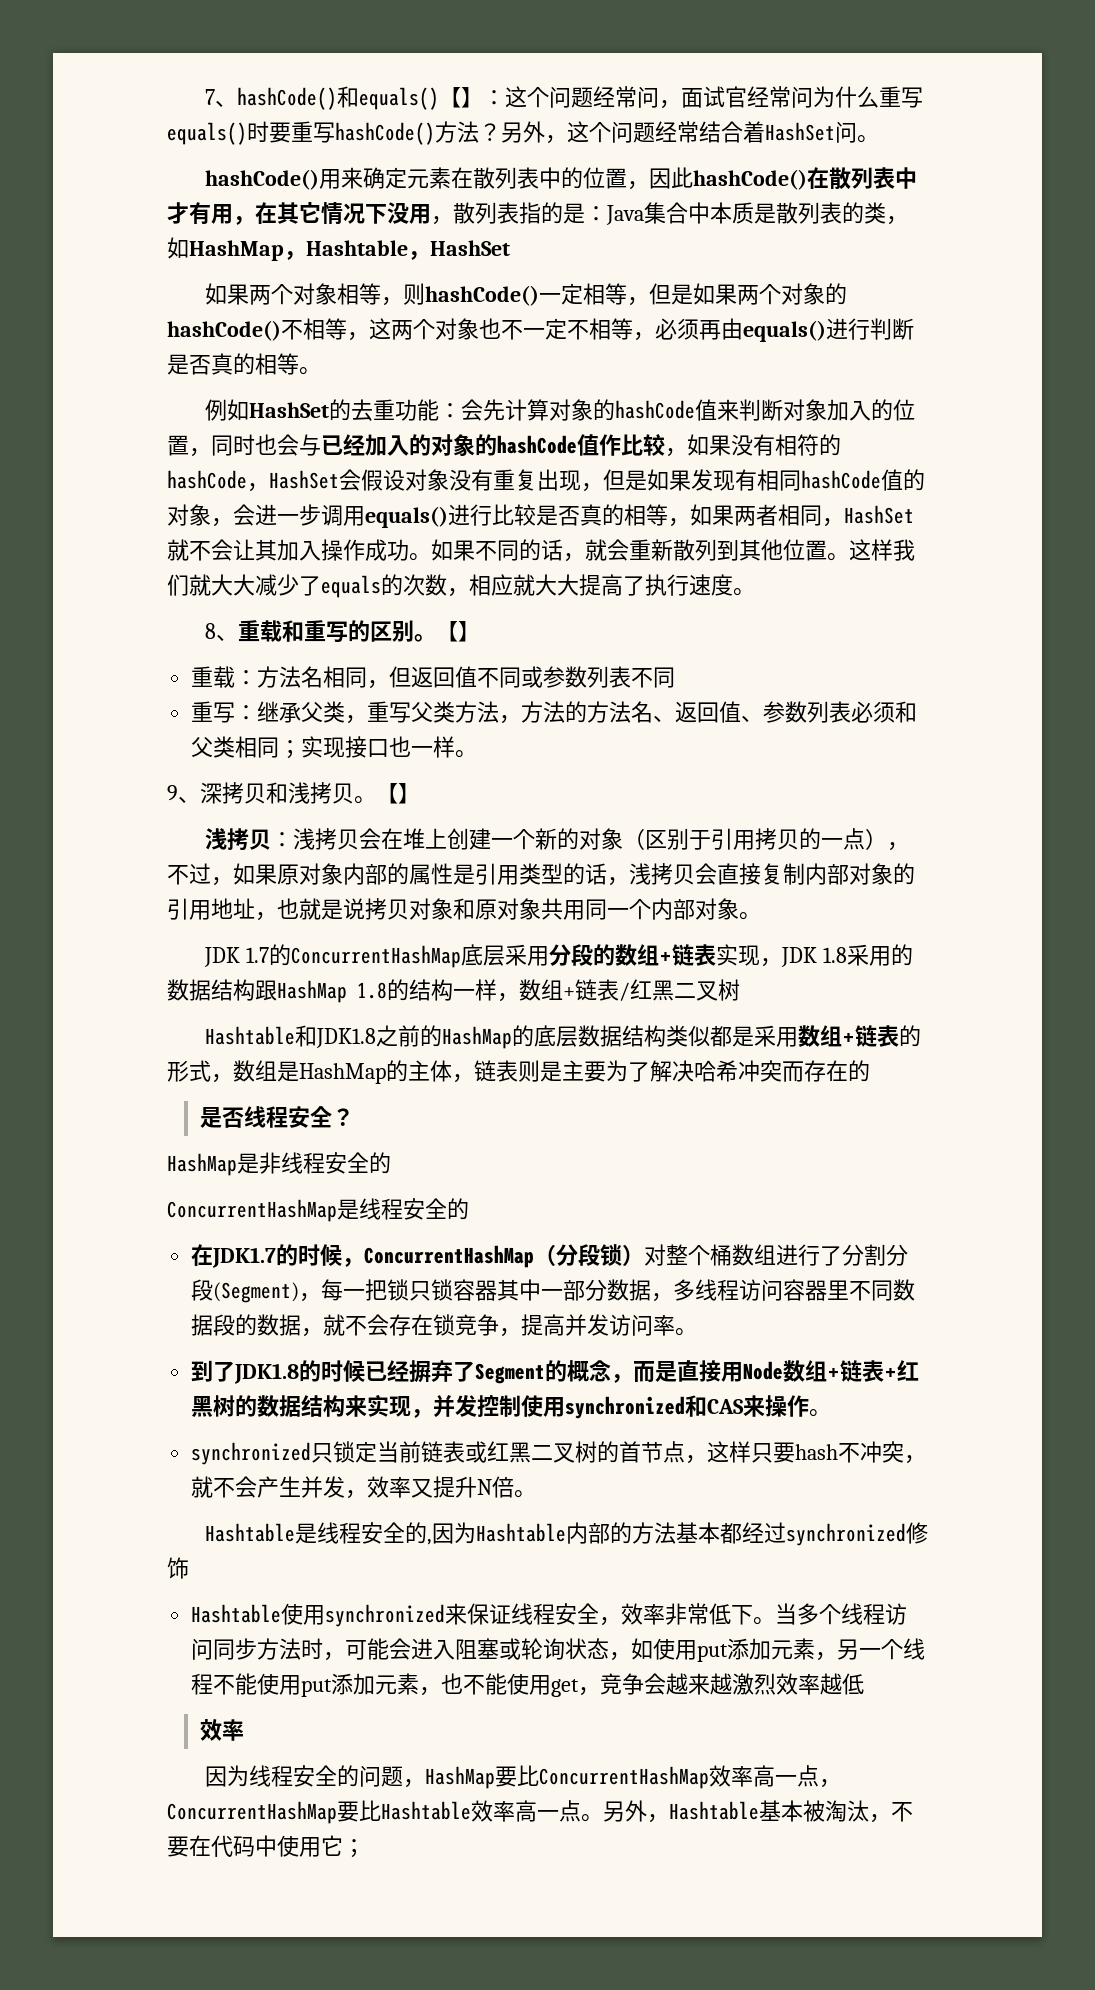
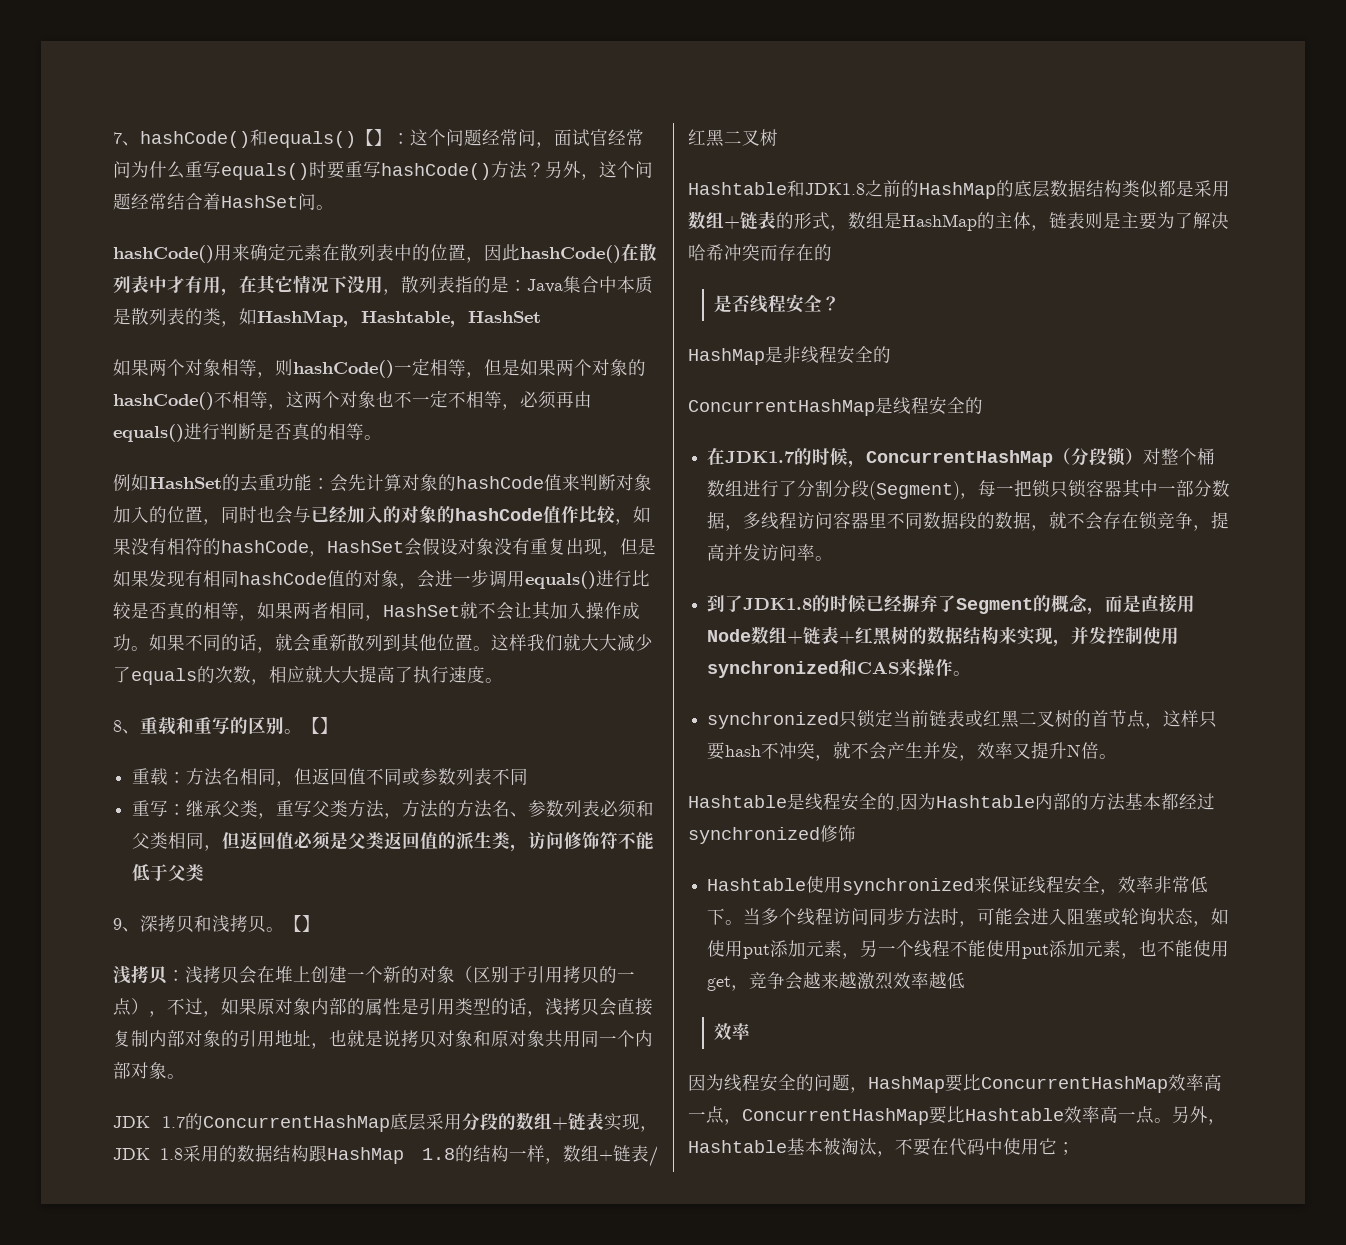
- 重写：继承父类，重写父类方法，方法的方法名、返回值、参数列表必须和父类相同；实现接口也一样。
+ 重写：继承父类，重写父类方法，方法的方法名、参数列表必须和父类相同，但返回值必须是父类返回值的派生类，访问修饰符不能低于父类

